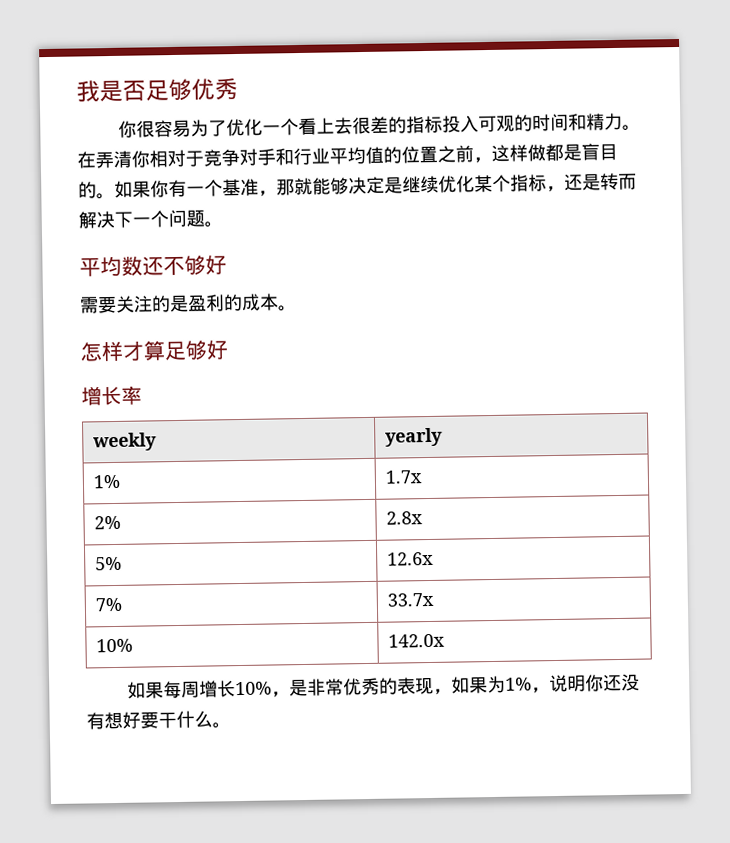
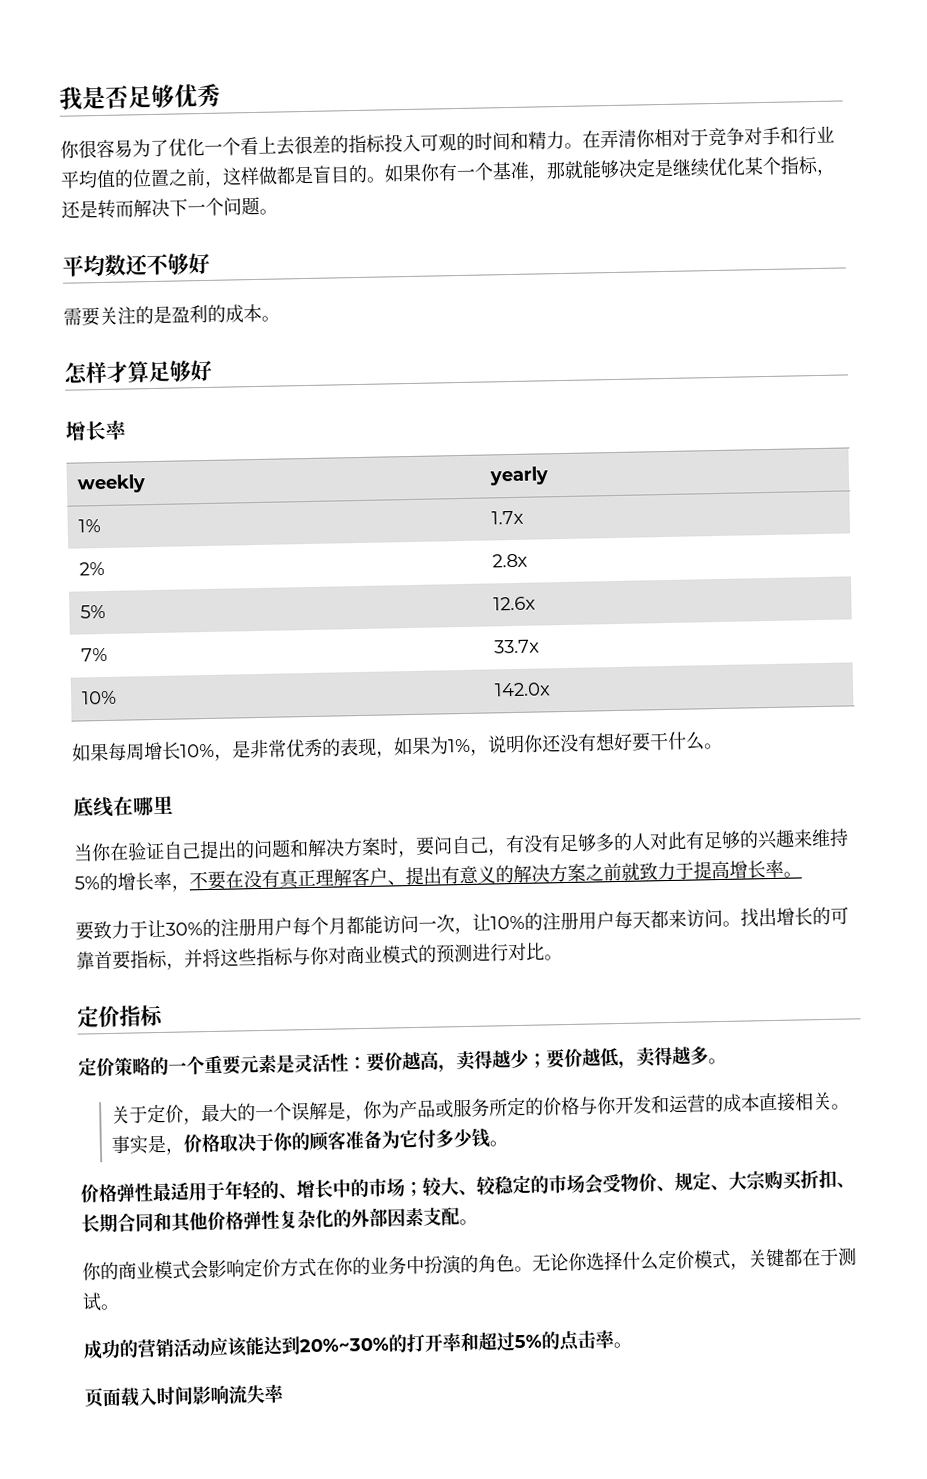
+ 底线在哪里
+ 当你在验证自己提出的问题和解决方案时，要问自己，有没有足够多的人对此有足够的兴趣来维持5%的增长率，不要在没有真正理解客户、提出有意义的解决方案之前就致力于提高增长率。
+ 要致力于让30%的注册用户每个月都能访问一次，让10%的注册用户每天都来访问。找出增长的可靠首要指标，并将这些指标与你对商业模式的预测进行对比。
+ 定价指标
+ 定价策略的一个重要元素是灵活性：要价越高，卖得越少；要价越低，卖得越多。
+ 关于定价，最大的一个误解是，你为产品或服务所定的价格与你开发和运营的成本直接相关。事实是，价格取决于你的顾客准备为它付多少钱。
+ 价格弹性最适用于年轻的、增长中的市场；较大、较稳定的市场会受物价、规定、大宗购买折扣、长期合同和其他价格弹性复杂化的外部因素支配。
+ 你的商业模式会影响定价方式在你的业务中扮演的角色。无论你选择什么定价模式，关键都在于测试。
+ 成功的营销活动应该能达到20%~30%的打开率和超过5%的点击率。
+ 页面载入时间影响流失率

